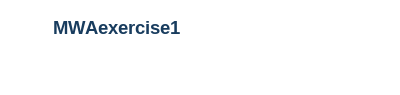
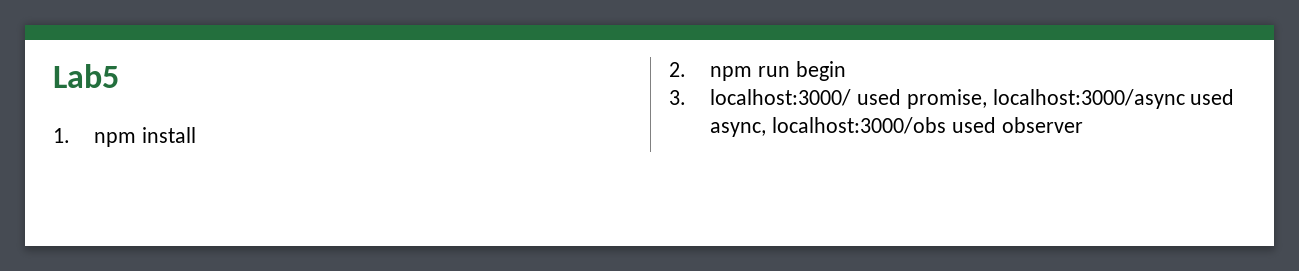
- MWAexercise1
+ Lab5
+ 1. npm install
+ 2. npm run begin
+ 3. localhost:3000/ used promise, localhost:3000/async used async, localhost:3000/obs used observer

